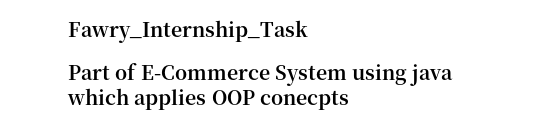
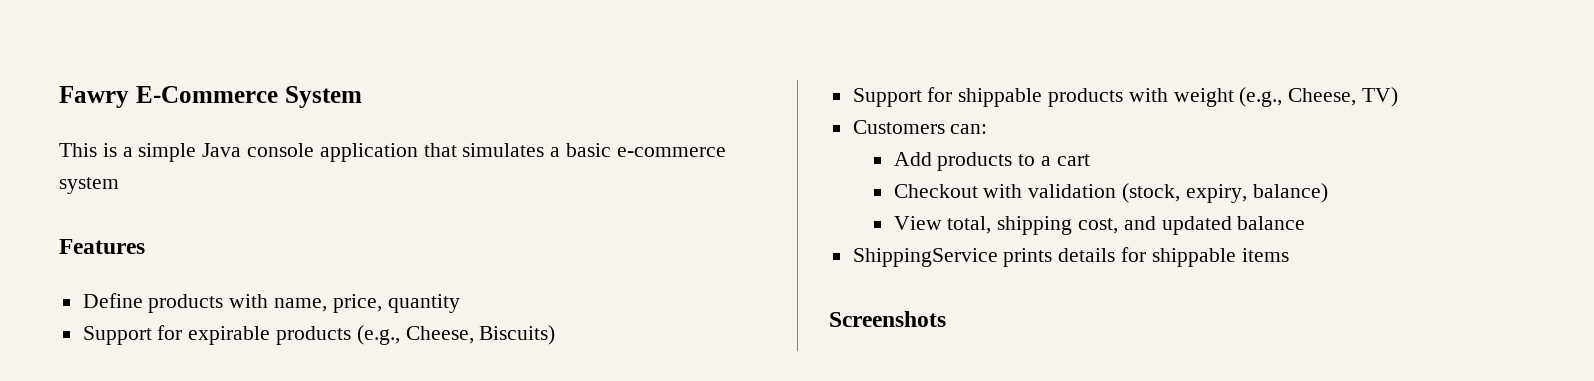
- Fawry_Internship_Task
- Part of E-Commerce System using java which applies OOP conecpts
+ Fawry E-Commerce System
+ This is a simple Java console application that simulates a basic e-commerce system
+ Features
+ Define products with name, price, quantity
+ Support for expirable products (e.g., Cheese, Biscuits)
+ Support for shippable products with weight (e.g., Cheese, TV)
+ Customers can:
+ Add products to a cart
+ Checkout with validation (stock, expiry, balance)
+ View total, shipping cost, and updated balance
+ ShippingService prints details for shippable items
+ Screenshots

